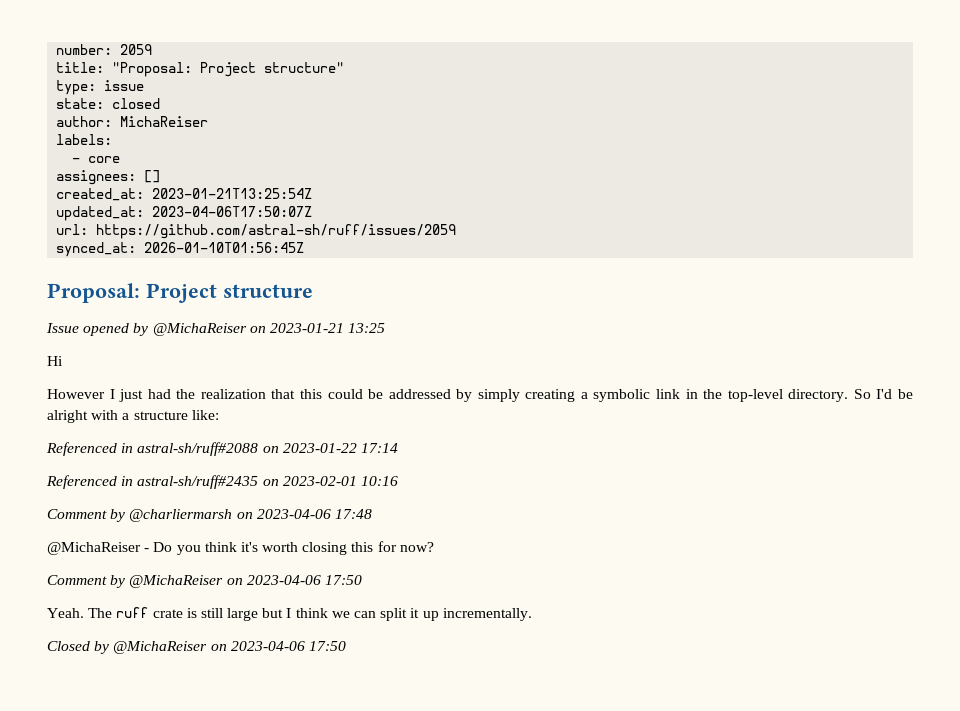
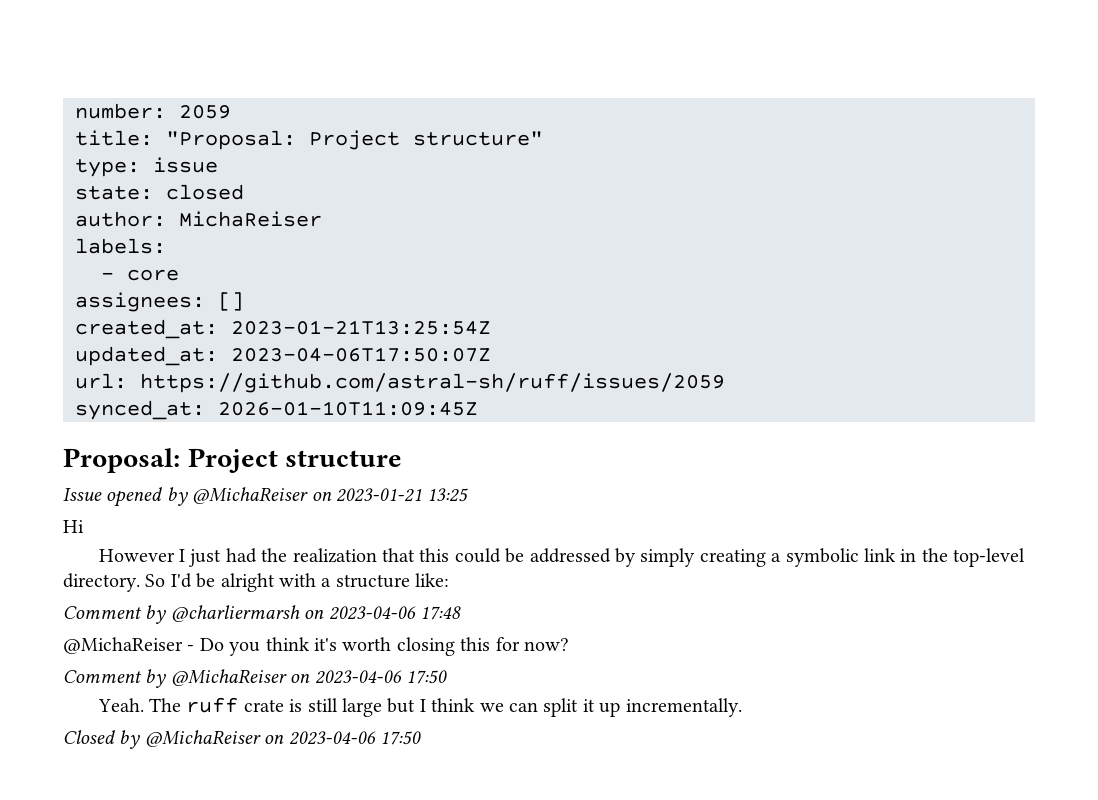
- synced_at: 2026-01-10T01:56:45Z
+ synced_at: 2026-01-10T11:09:45Z
- Referenced in astral-sh/ruff#2088 on 2023-01-22 17:14
- Referenced in astral-sh/ruff#2435 on 2023-02-01 10:16

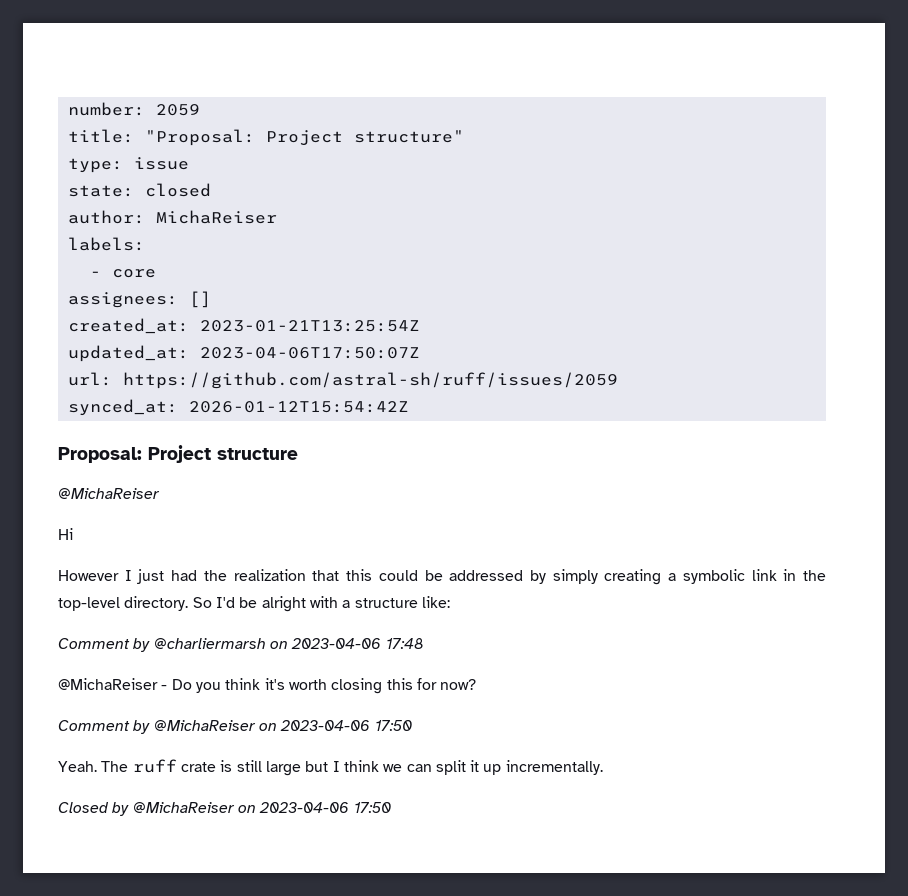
- synced_at: 2026-01-10T11:09:45Z
+ synced_at: 2026-01-12T15:54:42Z
  Proposal: Project structure
- Issue opened by @MichaReiser on 2023-01-21 13:25
+ @MichaReiser

